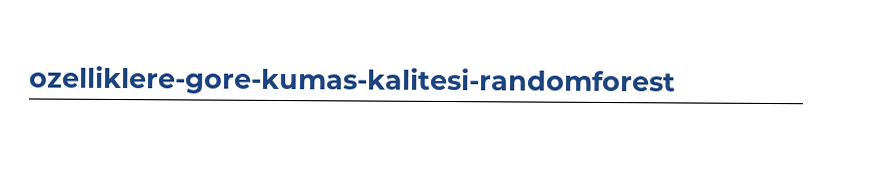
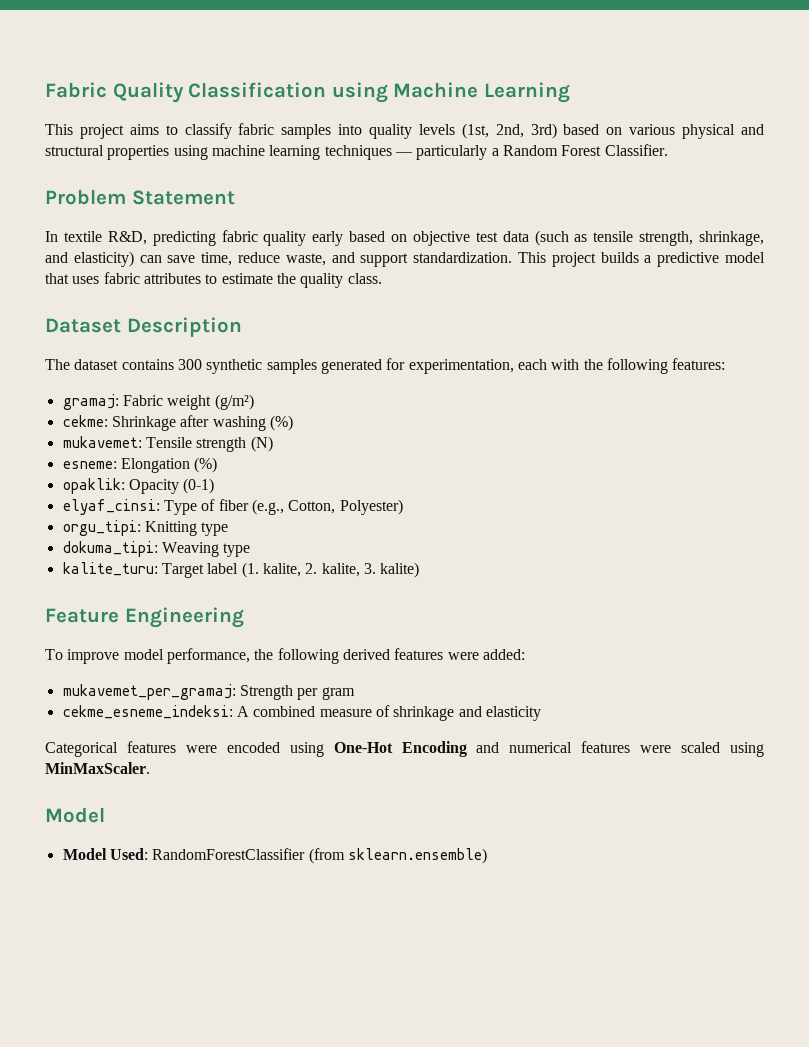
- ozelliklere-gore-kumas-kalitesi-randomforest
+ Fabric Quality Classification using Machine Learning
+ This project aims to classify fabric samples into quality levels (1st, 2nd, 3rd) based on various physical and structural properties using machine learning techniques — particularly a Random Forest Classifier.
+ Problem Statement
+ In textile R&D, predicting fabric quality early based on objective test data (such as tensile strength, shrinkage, and elasticity) can save time, reduce waste, and support standardization. This project builds a predictive model that uses fabric attributes to estimate the quality class.
+ Dataset Description
+ The dataset contains 300 synthetic samples generated for experimentation, each with the following features:
+ gramaj: Fabric weight (g/m²)
+ cekme: Shrinkage after washing (%)
+ mukavemet: Tensile strength (N)
+ esneme: Elongation (%)
+ opaklik: Opacity (0-1)
+ elyaf_cinsi: Type of fiber (e.g., Cotton, Polyester)
+ orgu_tipi: Knitting type
+ dokuma_tipi: Weaving type
+ kalite_turu: Target label (1. kalite, 2. kalite, 3. kalite)
+ Feature Engineering
+ To improve model performance, the following derived features were added:
+ mukavemet_per_gramaj: Strength per gram
+ cekme_esneme_indeksi: A combined measure of shrinkage and elasticity
+ Categorical features were encoded using One-Hot Encoding and numerical features were scaled using MinMaxScaler.
+ Model
+ Model Used: RandomForestClassifier (from sklearn.ensemble)

